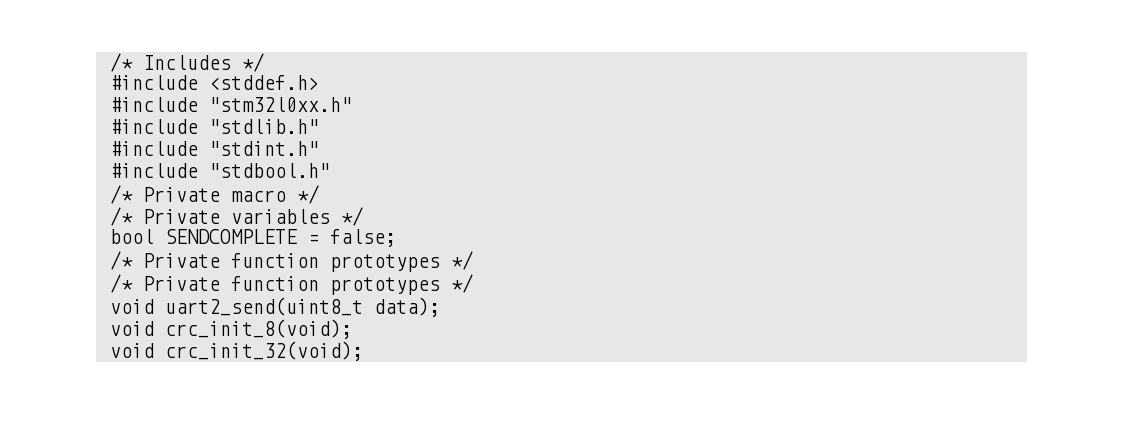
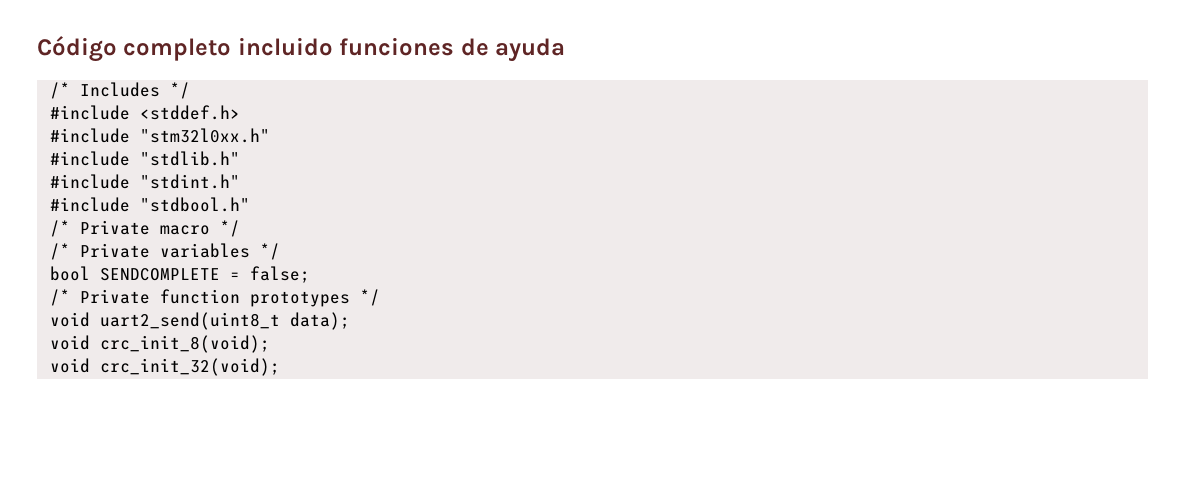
+ Código completo incluido funciones de ayuda
  bool SENDCOMPLETE = false;
- /* Private function prototypes */

